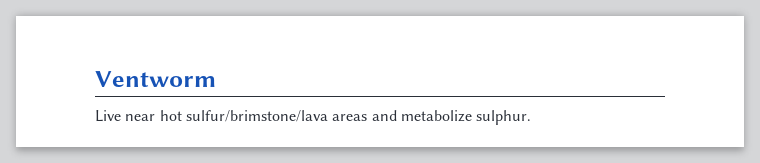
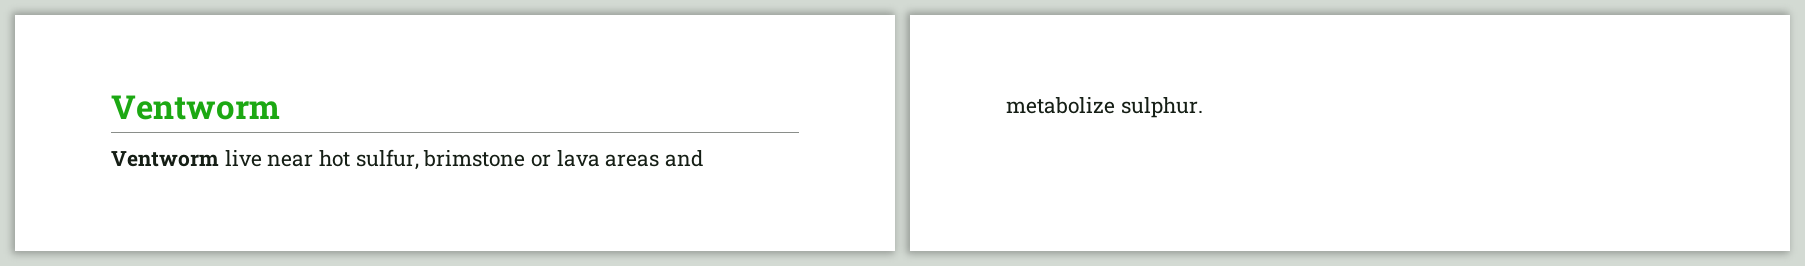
- Live near hot sulfur/brimstone/lava areas and metabolize sulphur.
+ Ventworm live near hot sulfur, brimstone or lava areas and metabolize sulphur.

